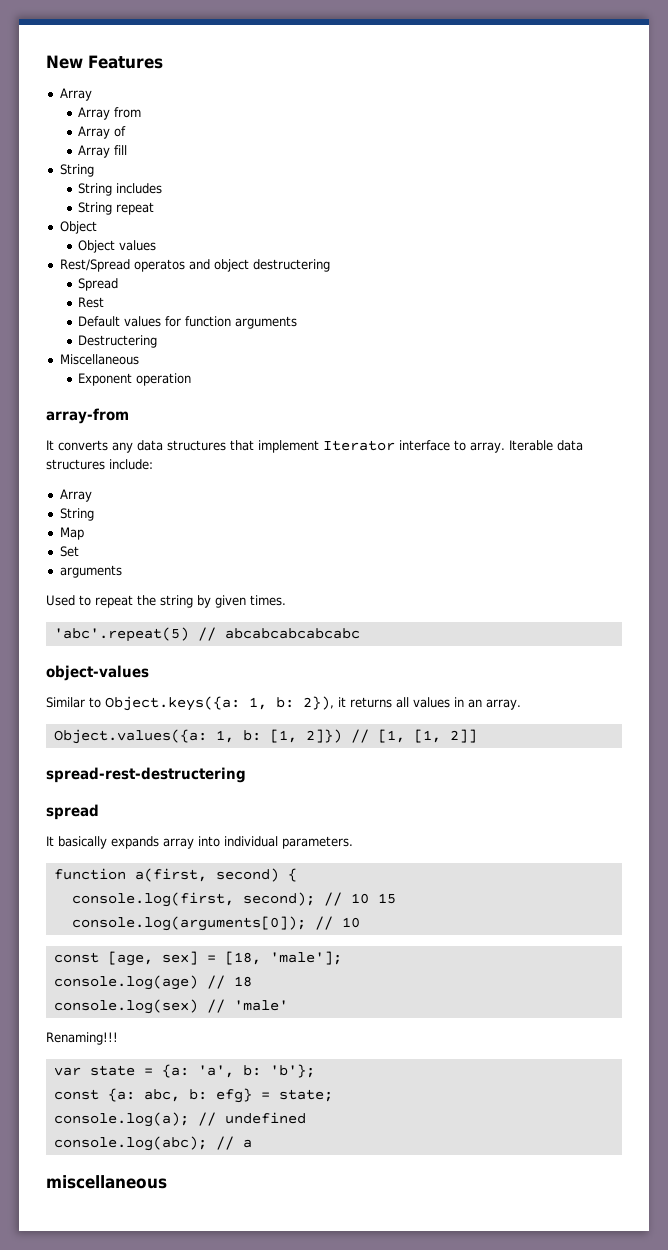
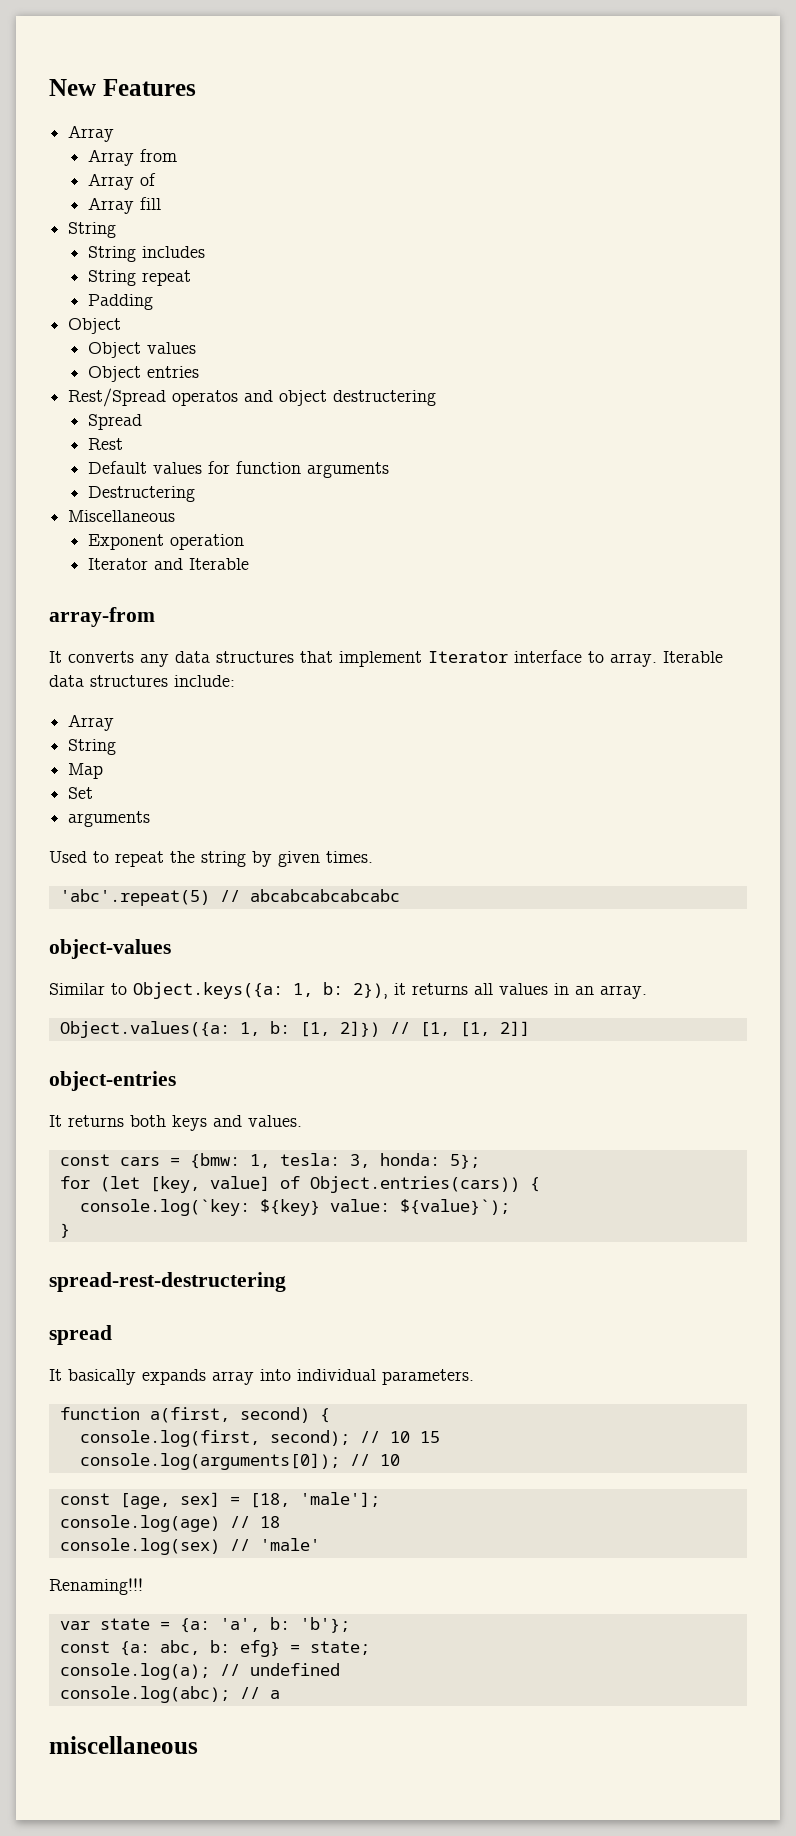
+ Padding
+ Object entries
+ Iterator and Iterable
+ object-entries
+ It returns both keys and values.
+ const cars = {bmw: 1, tesla: 3, honda: 5};
+ for (let [key, value] of Object.entries(cars)) {
+ console.log(`key: ${key} value: ${value}`);
+ }

